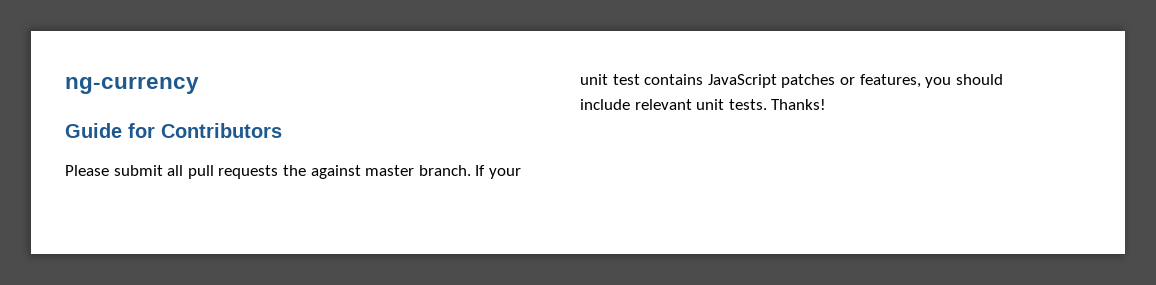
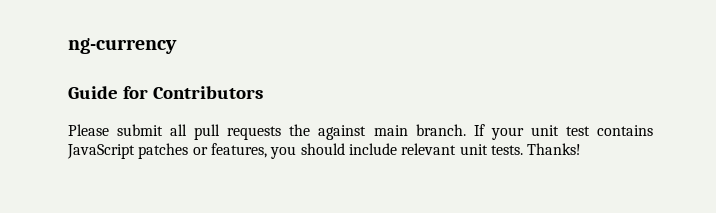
- Please submit all pull requests the against master branch.
+ Please submit all pull requests the against main branch.

